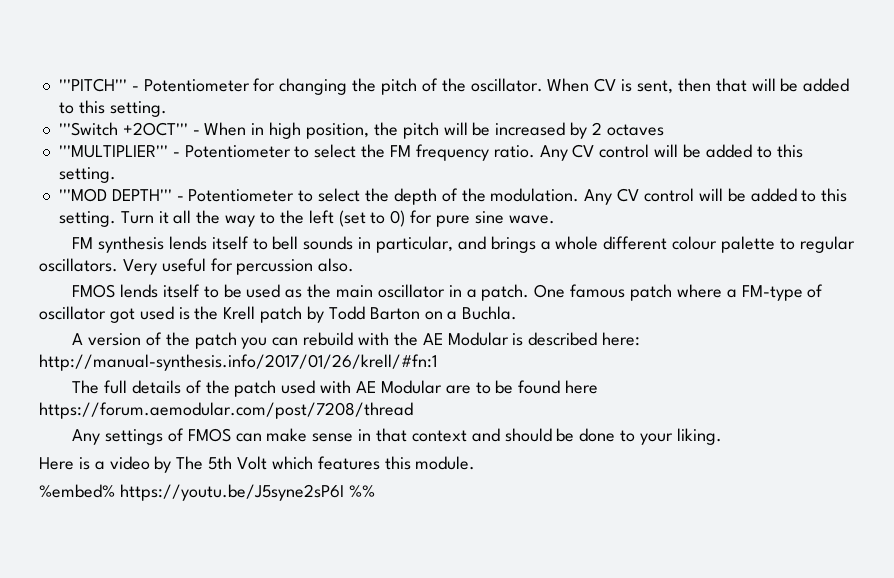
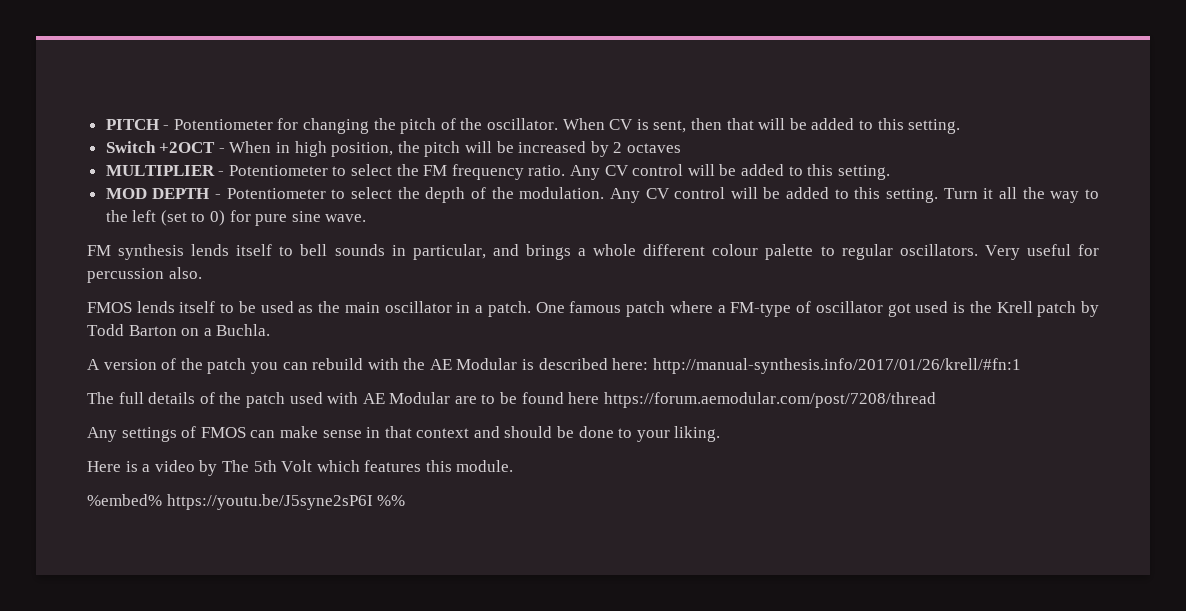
- '''PITCH''' - Potentiometer for changing the pitch of the oscillator.
+ PITCH - Potentiometer for changing the pitch of the oscillator.
- '''Switch +2OCT''' - When in high position, the pitch will be increased by 2 octaves
+ Switch +2OCT - When in high position, the pitch will be increased by 2 octaves
- '''MULTIPLIER''' - Potentiometer to select the FM frequency ratio.
+ MULTIPLIER - Potentiometer to select the FM frequency ratio.
- '''MOD DEPTH''' - Potentiometer to select the depth of the modulation.
+ MOD DEPTH - Potentiometer to select the depth of the modulation.

